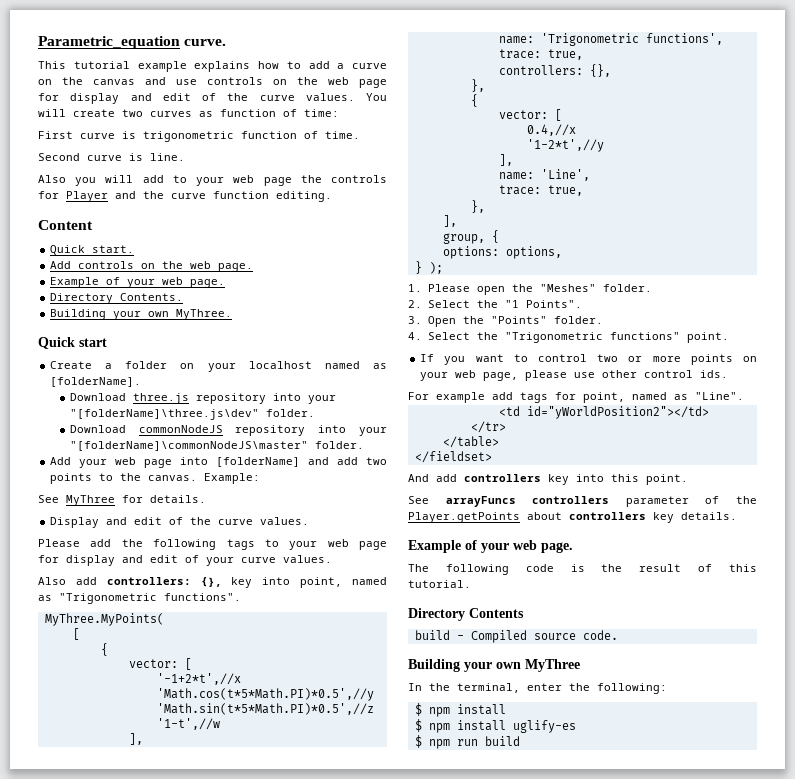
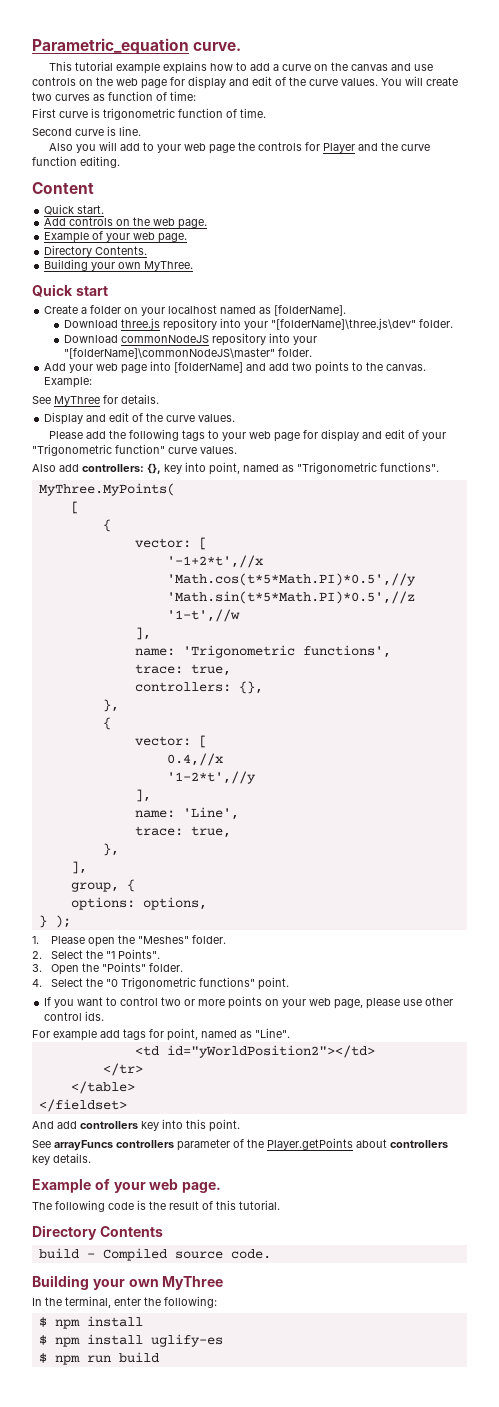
- Please add the following tags to your web page for display and edit of your curve values.
+ Please add the following tags to your web page for display and edit of your "Trigonometric function" curve values.
- 4. Select the "Trigonometric functions" point.
+ 4. Select the "0 Trigonometric functions" point.

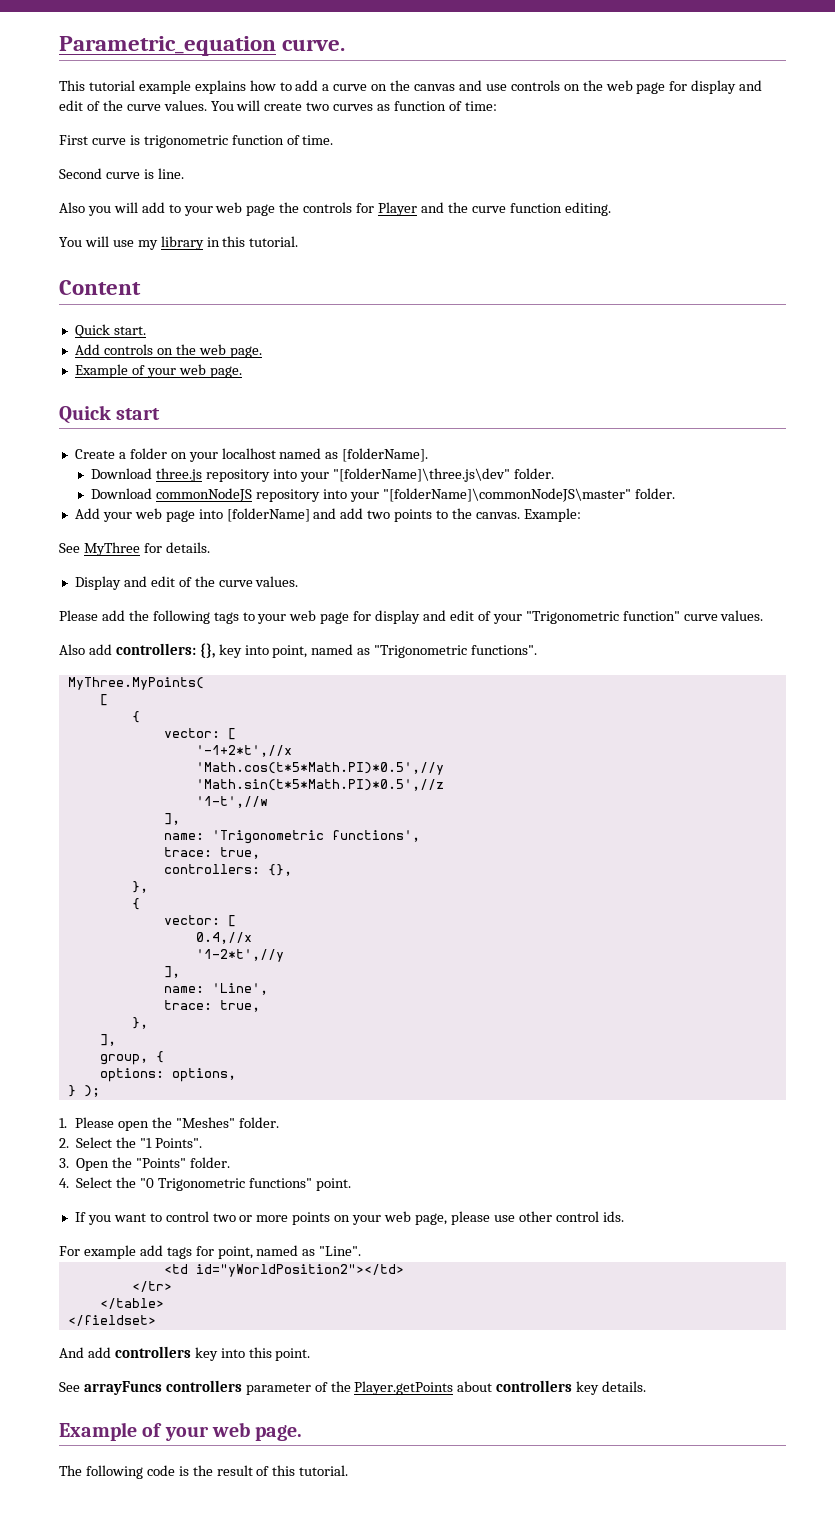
+ You will use my library in this tutorial.
- Directory Contents.
- Building your own MyThree.
- Directory Contents
- build - Compiled source code.
- Building your own MyThree
- In the terminal, enter the following:
- $ npm install
- $ npm install uglify-es
- $ npm run build

